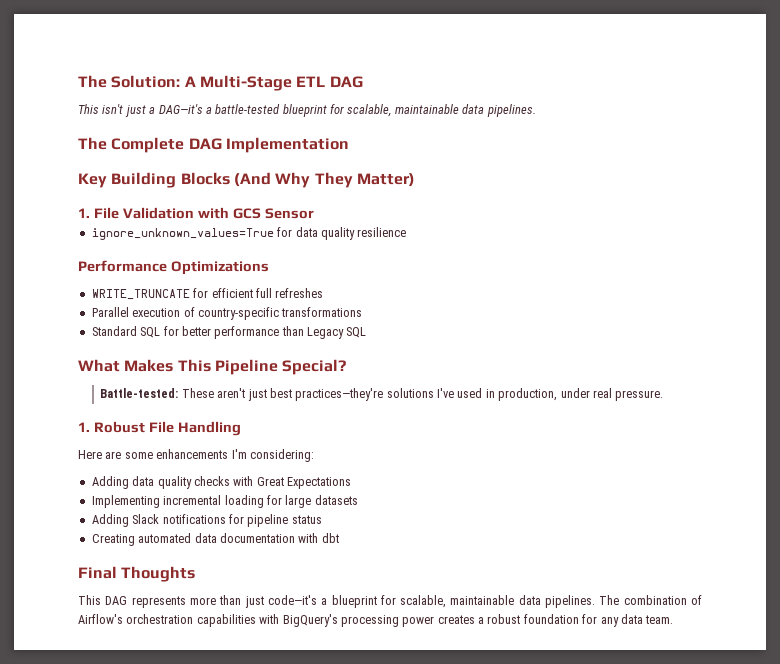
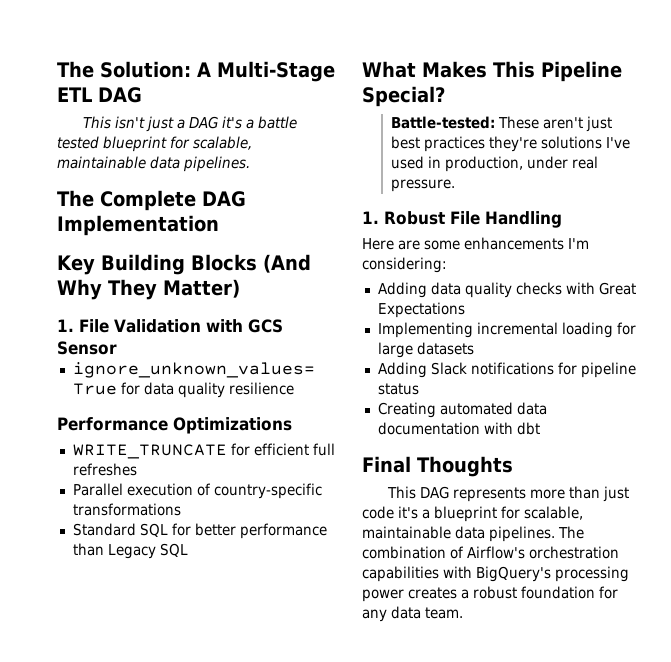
- This isn't just a DAG—it's a battle-tested blueprint for scalable, maintainable data pipelines.
+ This isn't just a DAG it's a battle tested blueprint for scalable, maintainable data pipelines.
- Battle-tested: These aren't just best practices—they're solutions I've used in production, under real pressure.
+ Battle-tested: These aren't just best practices they're solutions I've used in production, under real pressure.
- This DAG represents more than just code—it's a blueprint for scalable, maintainable data pipelines.
+ This DAG represents more than just code it's a blueprint for scalable, maintainable data pipelines.

